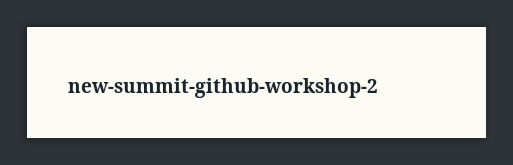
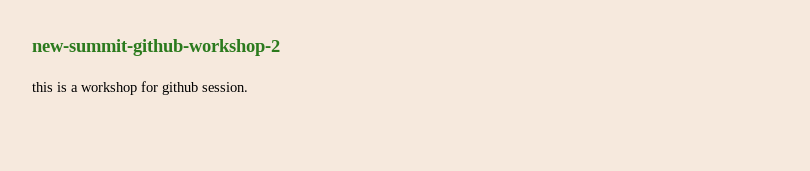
+ this is a workshop for github session.

